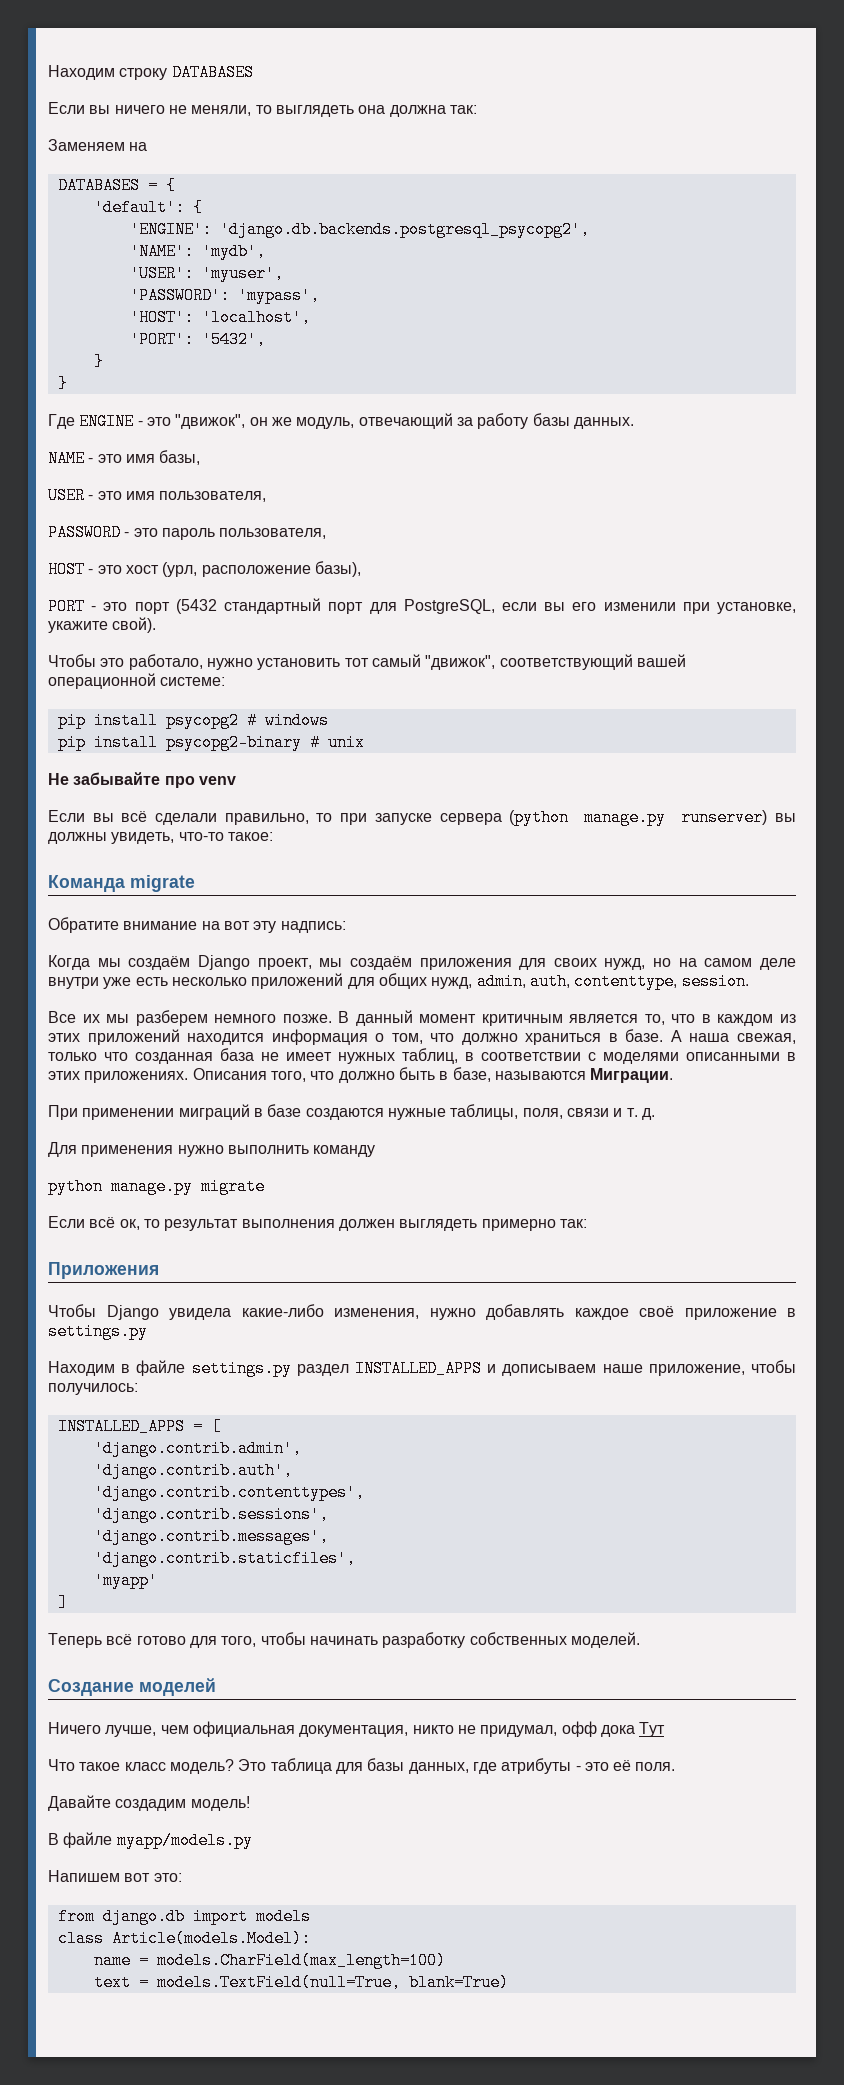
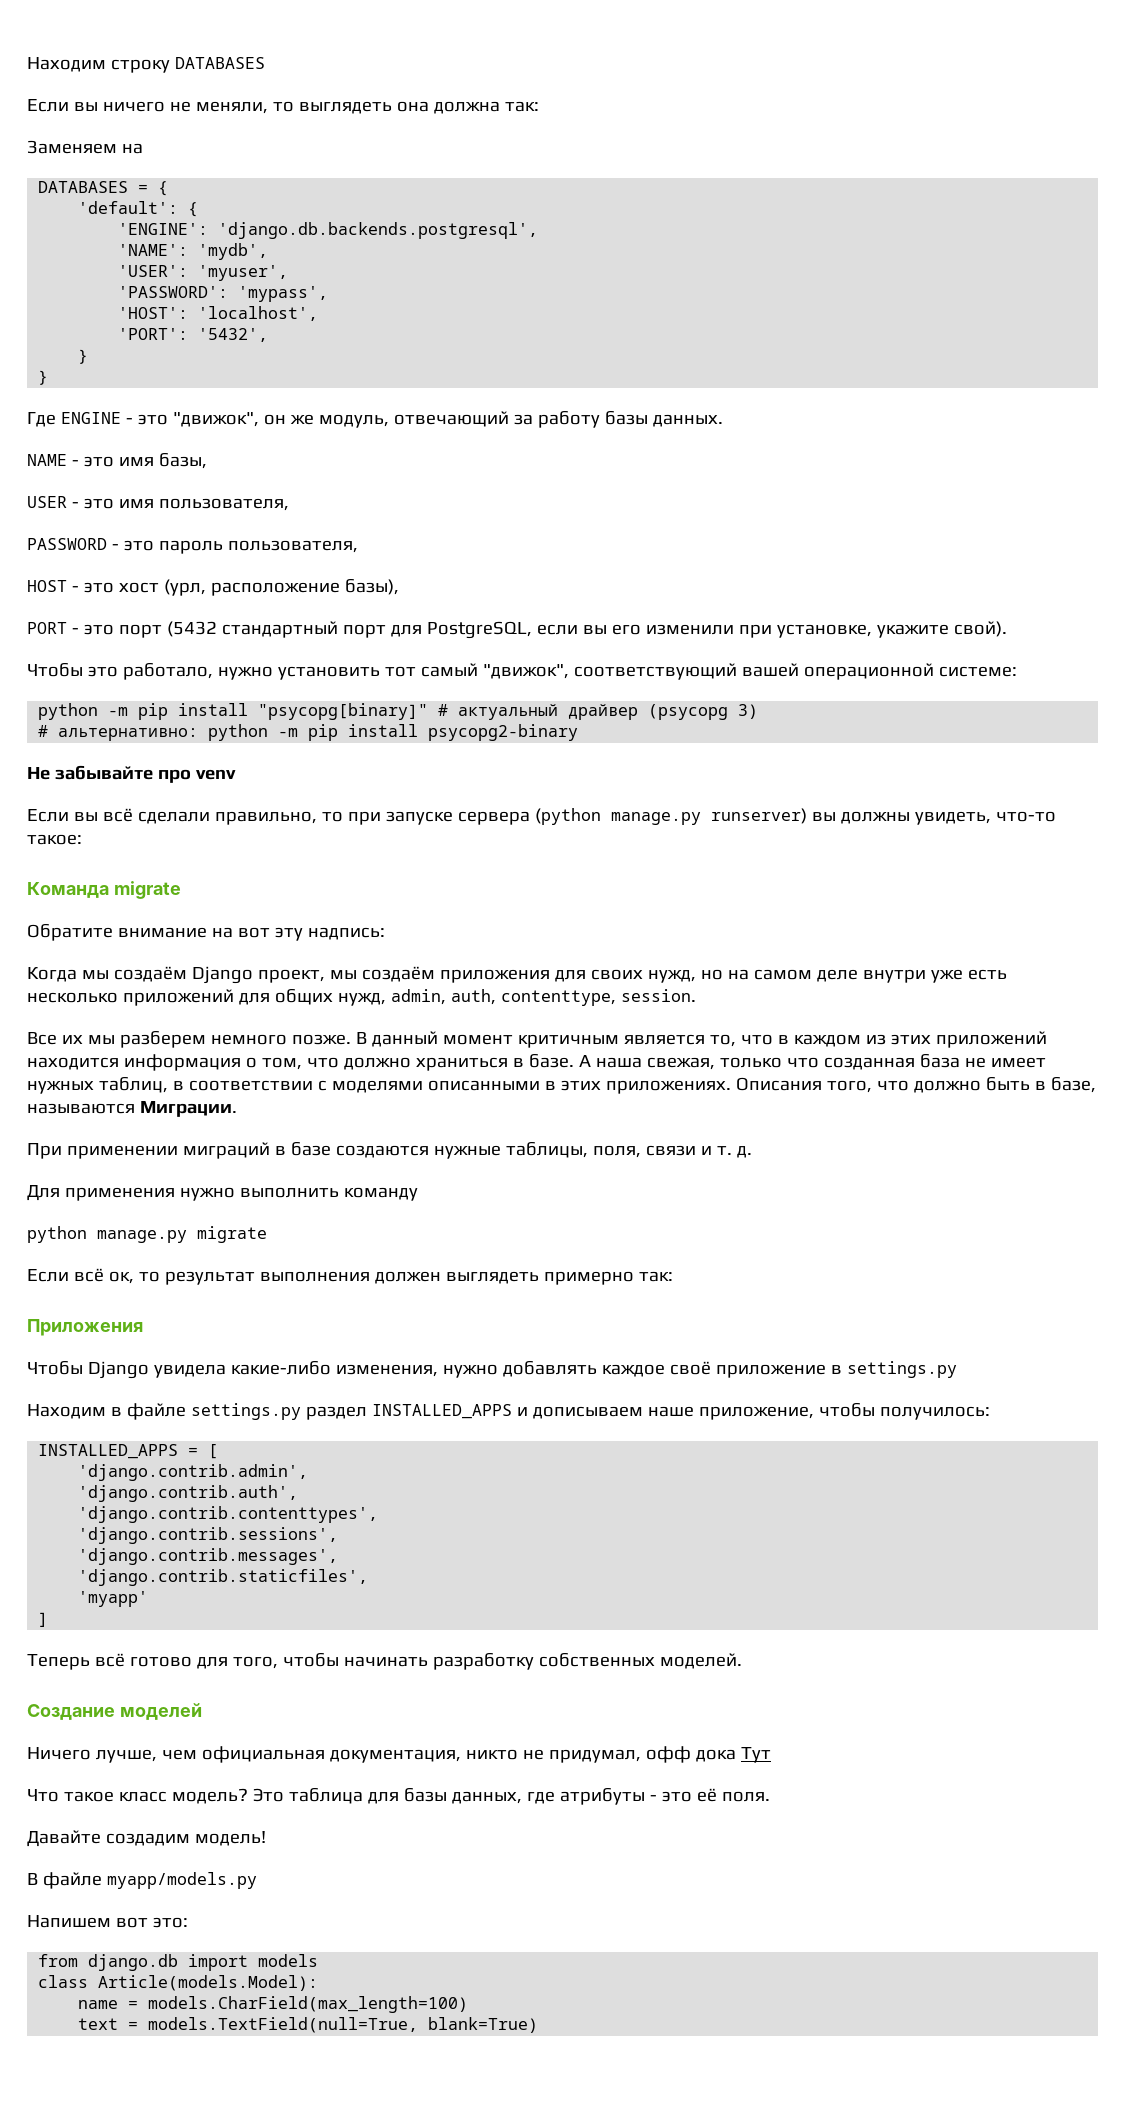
- 'ENGINE': 'django.db.backends.postgresql_psycopg2',
+ 'ENGINE': 'django.db.backends.postgresql',
- pip install psycopg2 # windows
- pip install psycopg2-binary # unix
+ python -m pip install "psycopg[binary]" # актуальный драйвер (psycopg 3)
+ # альтернативно: python -m pip install psycopg2-binary

